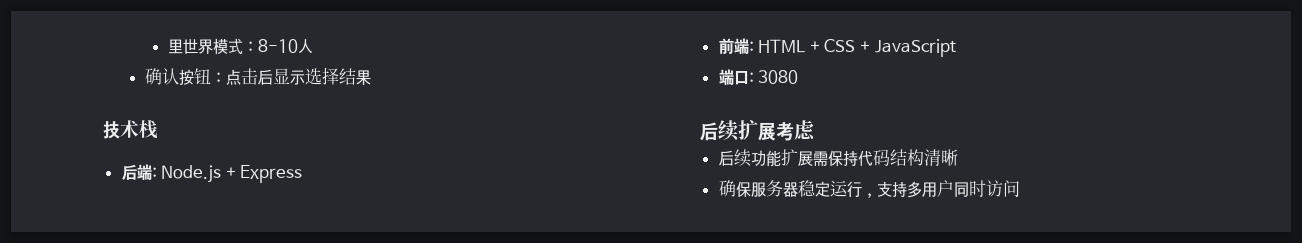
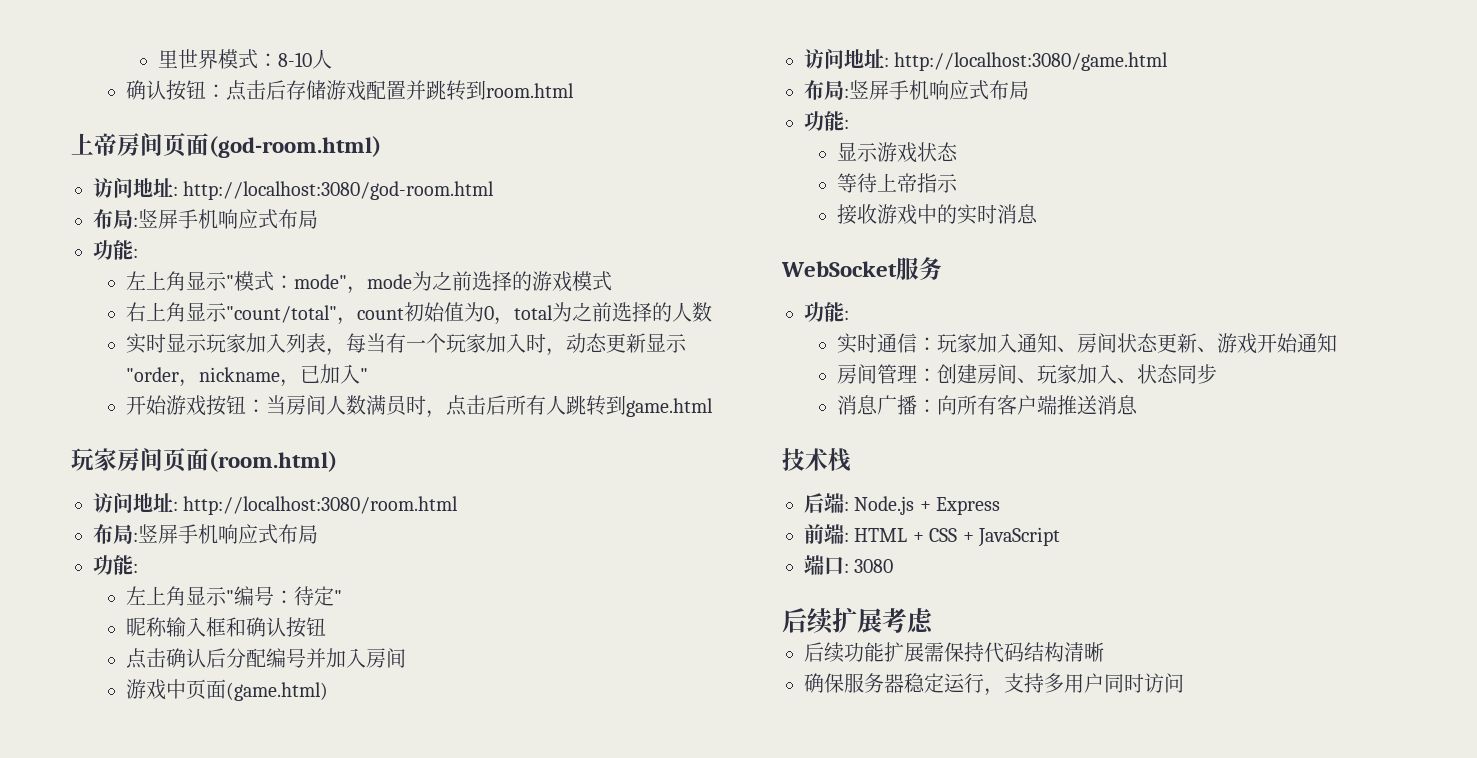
- 确认按钮：点击后显示选择结果
+ 确认按钮：点击后存储游戏配置并跳转到room.html
+ 上帝房间页面(god-room.html)
+ 访问地址: http://localhost:3080/god-room.html
+ 布局:竖屏手机响应式布局
+ 功能:
+ 左上角显示"模式：mode"，mode为之前选择的游戏模式
+ 右上角显示"count/total"，count初始值为0，total为之前选择的人数
+ 实时显示玩家加入列表，每当有一个玩家加入时，动态更新显示"order，nickname，已加入"
+ 开始游戏按钮：当房间人数满员时，点击后所有人跳转到game.html
+ 玩家房间页面(room.html)
+ 访问地址: http://localhost:3080/room.html
+ 布局:竖屏手机响应式布局
+ 功能:
+ 左上角显示"编号：待定"
+ 昵称输入框和确认按钮
+ 点击确认后分配编号并加入房间
+ 游戏中页面(game.html)
+ 访问地址: http://localhost:3080/game.html
+ 布局:竖屏手机响应式布局
+ 功能:
+ 显示游戏状态
+ 等待上帝指示
+ 接收游戏中的实时消息
+ WebSocket服务
+ 功能:
+ 实时通信：玩家加入通知、房间状态更新、游戏开始通知
+ 房间管理：创建房间、玩家加入、状态同步
+ 消息广播：向所有客户端推送消息

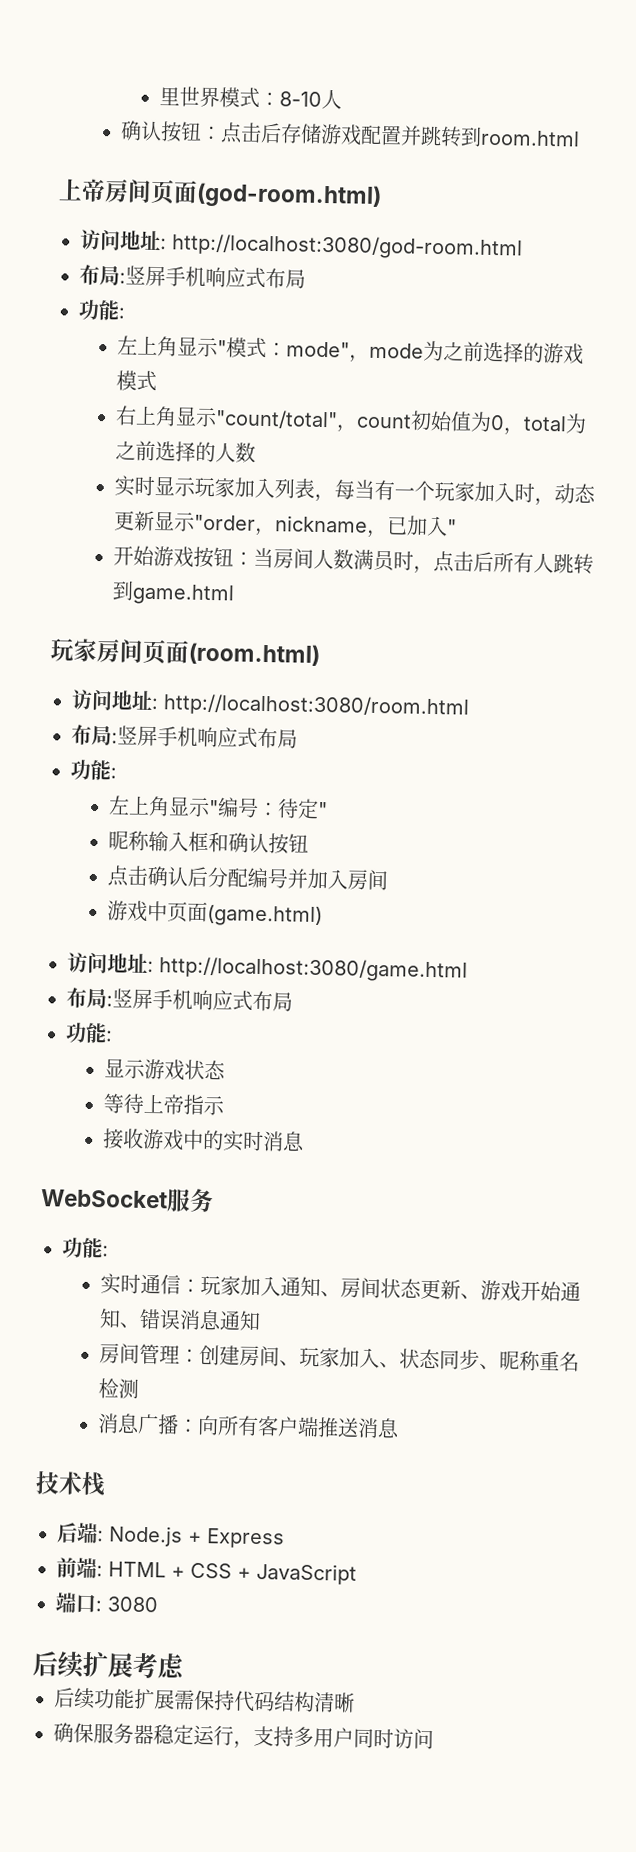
- 实时通信：玩家加入通知、房间状态更新、游戏开始通知
+ 实时通信：玩家加入通知、房间状态更新、游戏开始通知、错误消息通知
- 房间管理：创建房间、玩家加入、状态同步
+ 房间管理：创建房间、玩家加入、状态同步、昵称重名检测

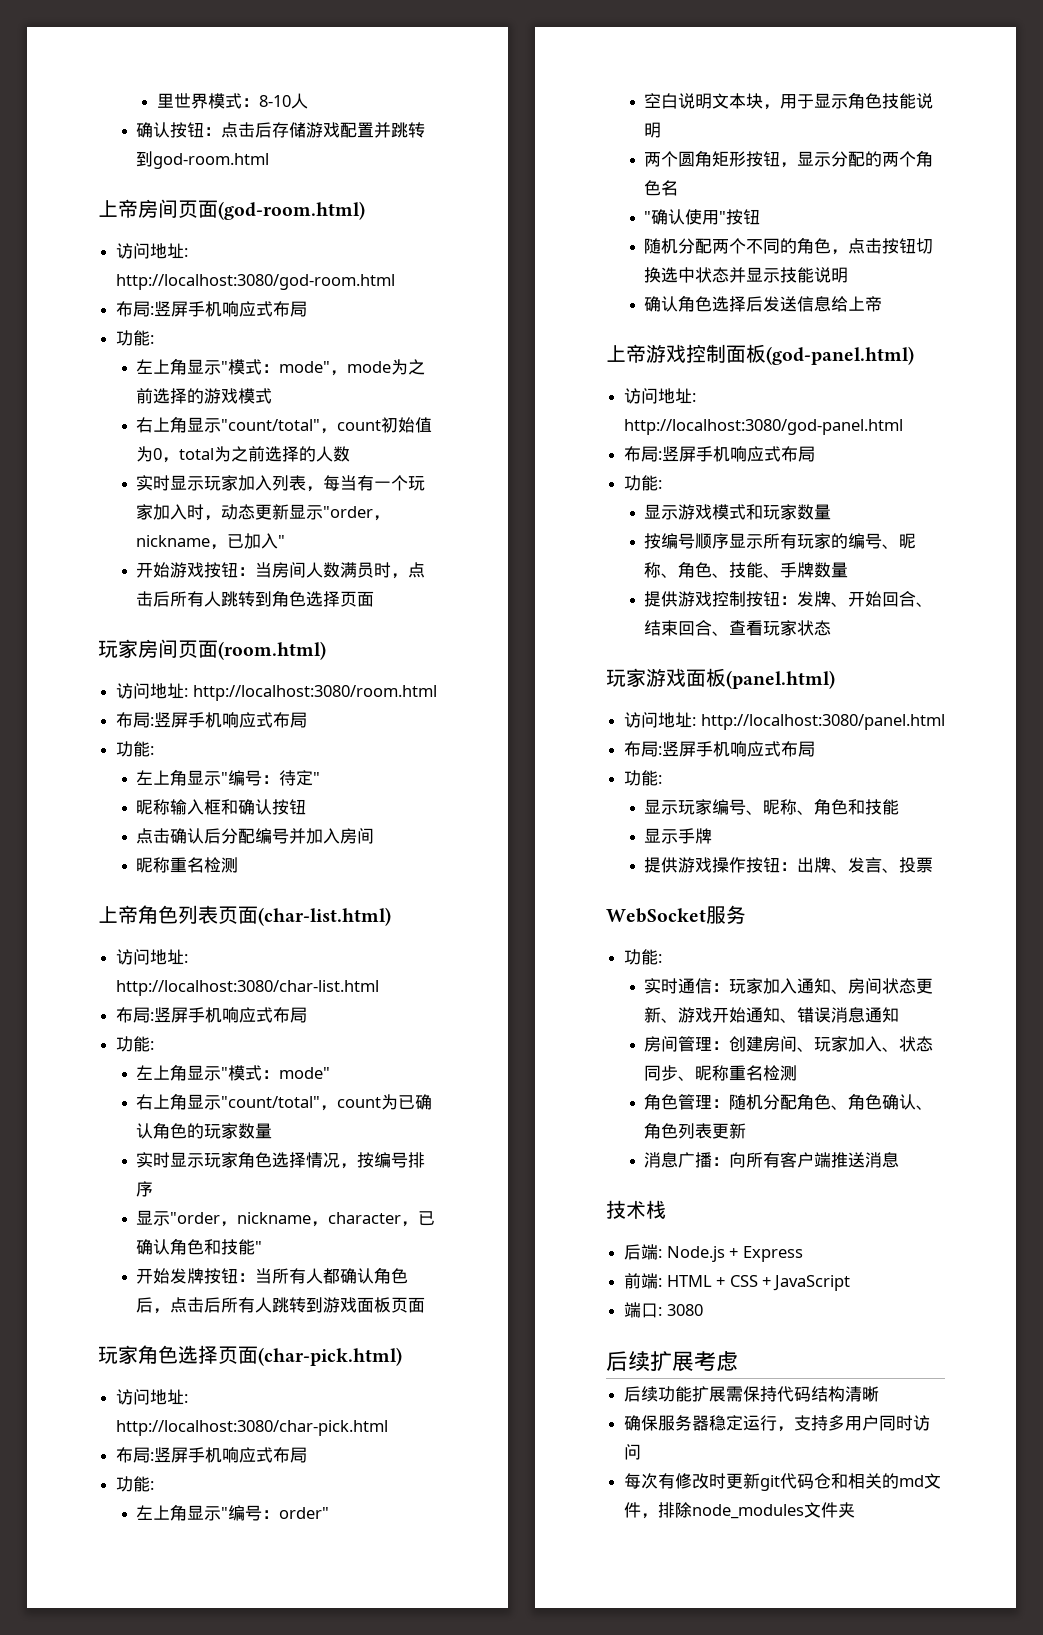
- 确认按钮：点击后存储游戏配置并跳转到room.html
+ 确认按钮：点击后存储游戏配置并跳转到god-room.html
- 开始游戏按钮：当房间人数满员时，点击后所有人跳转到game.html
+ 开始游戏按钮：当房间人数满员时，点击后所有人跳转到角色选择页面
  点击确认后分配编号并加入房间
- 游戏中页面(game.html)
- 访问地址: http://localhost:3080/game.html
+ 昵称重名检测
+ 上帝角色列表页面(char-list.html)
+ 访问地址: http://localhost:3080/char-list.html
+ 布局:竖屏手机响应式布局
+ 功能:
+ 左上角显示"模式：mode"
+ 右上角显示"count/total"，count为已确认角色的玩家数量
+ 实时显示玩家角色选择情况，按编号排序
+ 显示"order，nickname，character，已确认角色和技能"
+ 开始发牌按钮：当所有人都确认角色后，点击后所有人跳转到游戏面板页面
+ 玩家角色选择页面(char-pick.html)
+ 访问地址: http://localhost:3080/char-pick.html
+ 布局:竖屏手机响应式布局
+ 功能:
+ 左上角显示"编号：order"
+ 空白说明文本块，用于显示角色技能说明
+ 两个圆角矩形按钮，显示分配的两个角色名
+ "确认使用"按钮
+ 随机分配两个不同的角色，点击按钮切换选中状态并显示技能说明
+ 确认角色选择后发送信息给上帝
+ 上帝游戏控制面板(god-panel.html)
+ 访问地址: http://localhost:3080/god-panel.html
- 显示游戏状态
- 等待上帝指示
- 接收游戏中的实时消息
+ 显示游戏模式和玩家数量
+ 按编号顺序显示所有玩家的编号、昵称、角色、技能、手牌数量
+ 提供游戏控制按钮：发牌、开始回合、结束回合、查看玩家状态
+ 玩家游戏面板(panel.html)
+ 访问地址: http://localhost:3080/panel.html
+ 布局:竖屏手机响应式布局
+ 功能:
+ 显示玩家编号、昵称、角色和技能
+ 显示手牌
+ 提供游戏操作按钮：出牌、发言、投票
+ 角色管理：随机分配角色、角色确认、角色列表更新
+ 每次有修改时更新git代码仓和相关的md文件，排除node_modules文件夹

